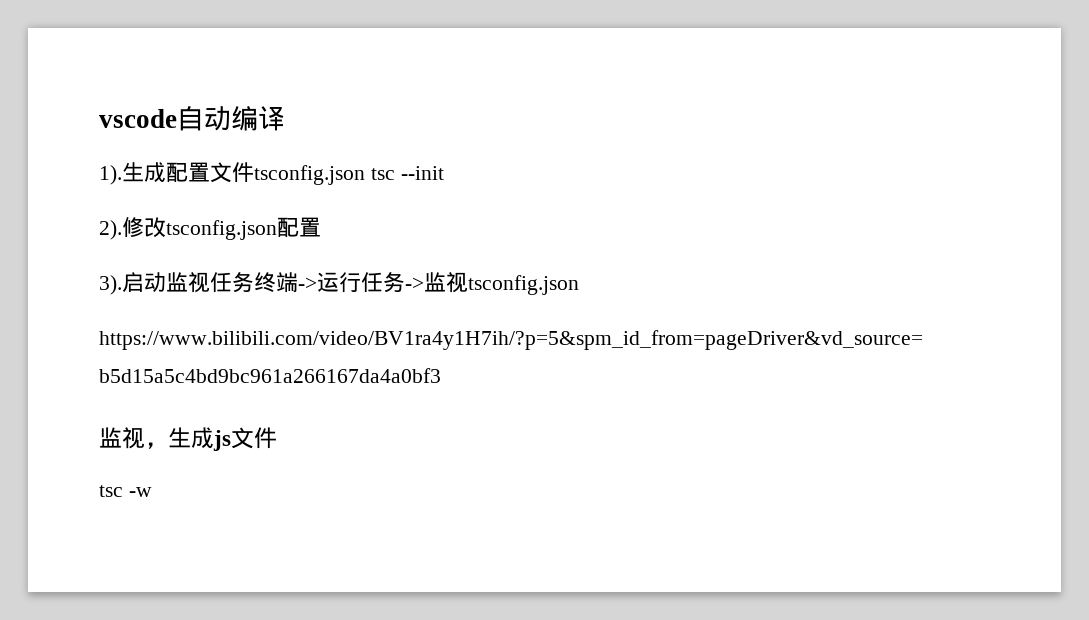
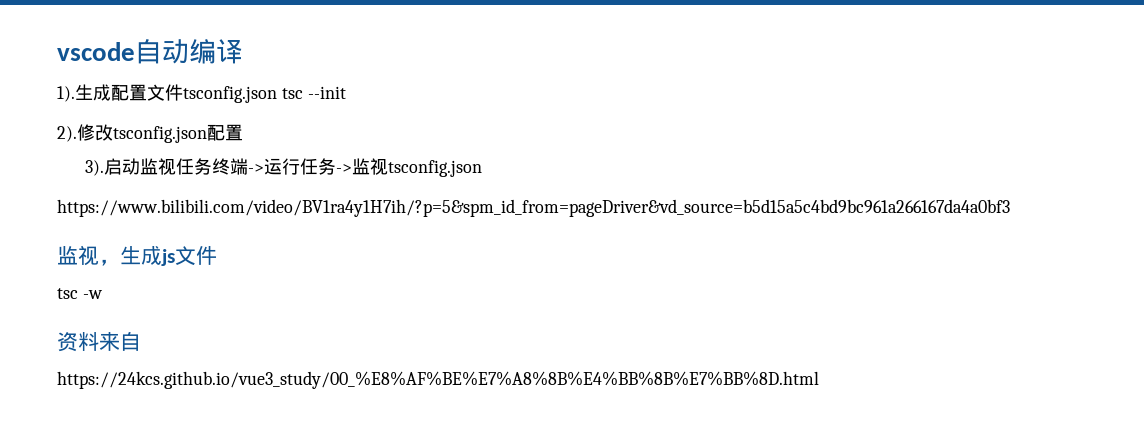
+ 资料来自
+ https://24kcs.github.io/vue3_study/00_%E8%AF%BE%E7%A8%8B%E4%BB%8B%E7%BB%8D.html

